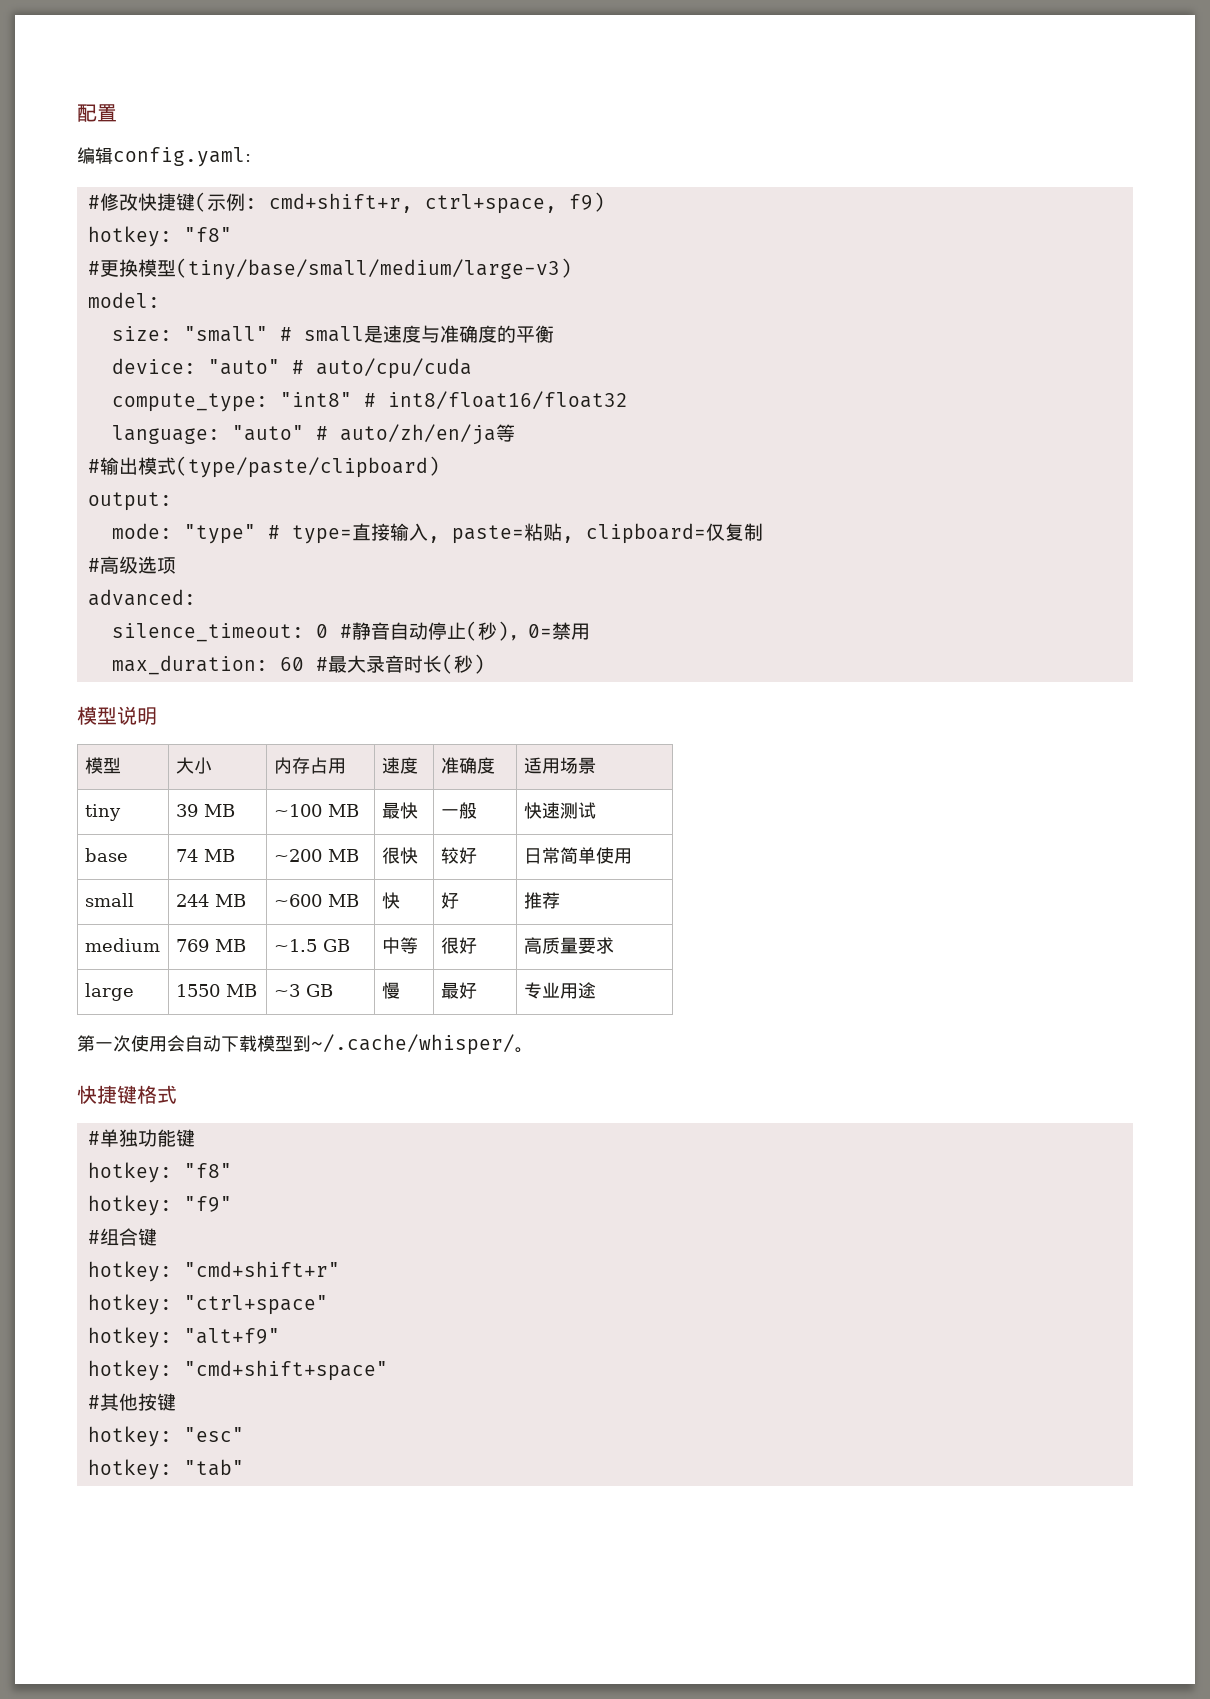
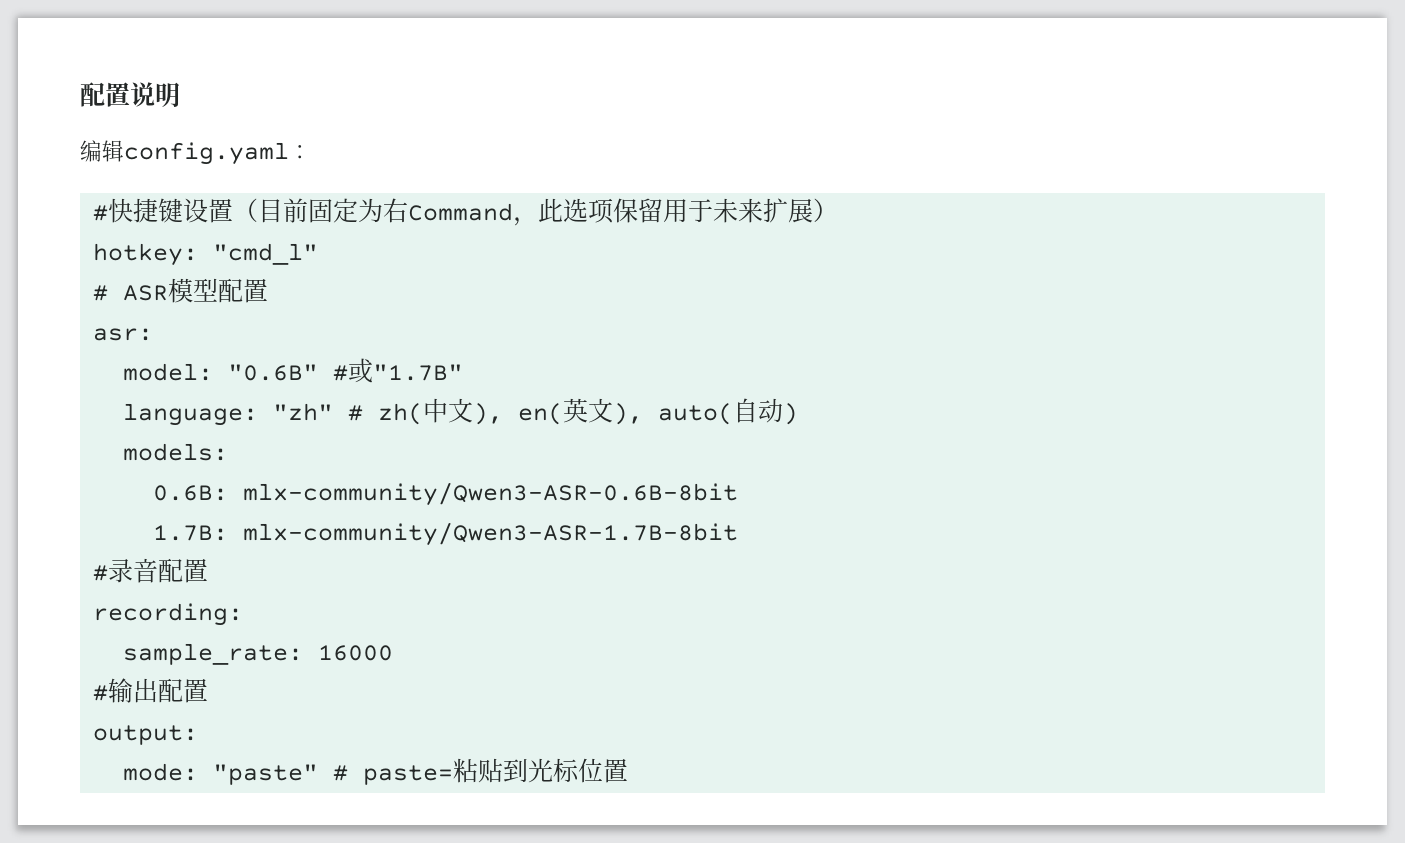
- 配置
- 编辑config.yaml:
- #修改快捷键(示例: cmd+shift+r, ctrl+space, f9)
- hotkey: "f8"
- #更换模型(tiny/base/small/medium/large-v3)
- model:
- size: "small" # small是速度与准确度的平衡
- device: "auto" # auto/cpu/cuda
- compute_type: "int8" # int8/float16/float32
- language: "auto" # auto/zh/en/ja等
+ 配置说明
+ 编辑config.yaml：
+ #快捷键设置（目前固定为右Command，此选项保留用于未来扩展）
+ hotkey: "cmd_l"
+ # ASR模型配置
+ asr:
+ model: "0.6B" #或"1.7B"
+ language: "zh" # zh(中文), en(英文), auto(自动)
+ models:
+ 0.6B: mlx-community/Qwen3-ASR-0.6B-8bit
+ 1.7B: mlx-community/Qwen3-ASR-1.7B-8bit
+ #录音配置
+ recording:
+ sample_rate: 16000
- #输出模式(type/paste/clipboard)
+ #输出配置
- mode: "type" # type=直接输入, paste=粘贴, clipboard=仅复制
- #高级选项
- advanced:
- silence_timeout: 0 #静音自动停止(秒)，0=禁用
- max_duration: 60 #最大录音时长(秒)
- 模型说明
- 模型 | 大小 | 内存占用 | 速度 | 准确度 | 适用场景
- tiny | 39 MB | ~100 MB | 最快 | 一般 | 快速测试
- base | 74 MB | ~200 MB | 很快 | 较好 | 日常简单使用
- small | 244 MB | ~600 MB | 快 | 好 | 推荐
- medium | 769 MB | ~1.5 GB | 中等 | 很好 | 高质量要求
- large | 1550 MB | ~3 GB | 慢 | 最好 | 专业用途
- 第一次使用会自动下载模型到~/.cache/whisper/。
- 快捷键格式
- #单独功能键
- hotkey: "f8"
- hotkey: "f9"
- #组合键
- hotkey: "cmd+shift+r"
- hotkey: "ctrl+space"
- hotkey: "alt+f9"
- hotkey: "cmd+shift+space"
- #其他按键
- hotkey: "esc"
- hotkey: "tab"
+ mode: "paste" # paste=粘贴到光标位置

